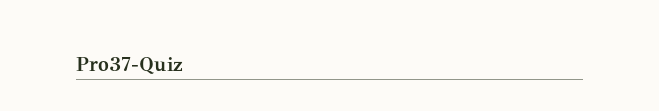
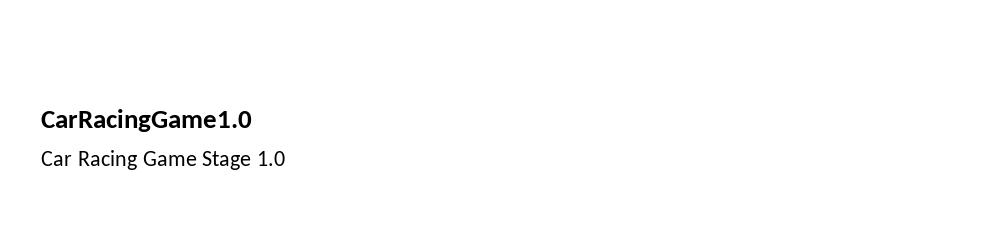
- Pro37-Quiz
+ CarRacingGame1.0
+ Car Racing Game Stage 1.0

